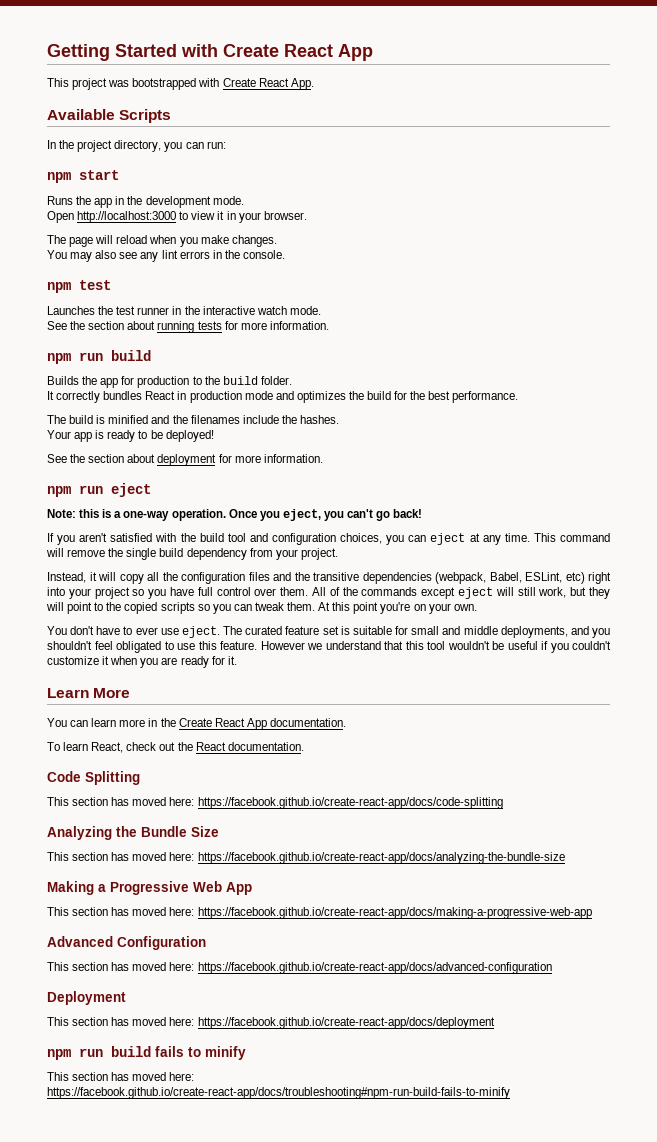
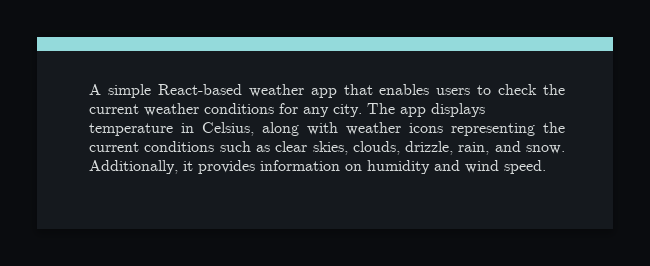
- Getting Started with Create React App
- This project was bootstrapped with Create React App.
- Available Scripts
- In the project directory, you can run:
- npm start
- Runs the app in the development mode.
- Open http://localhost:3000 to view it in your browser.
- The page will reload when you make changes.
- You may also see any lint errors in the console.
- npm test
- Launches the test runner in the interactive watch mode.
- See the section about running tests for more information.
- npm run build
- Builds the app for production to the build folder.
- It correctly bundles React in production mode and optimizes the build for the best performance.
- The build is minified and the filenames include the hashes.
- Your app is ready to be deployed!
- See the section about deployment for more information.
- npm run eject
- Note: this is a one-way operation. Once you eject, you can't go back!
- If you aren't satisfied with the build tool and configuration choices, you can eject at any time. This command will remove the single build dependency from your project.
- Instead, it will copy all the configuration files and the transitive dependencies (webpack, Babel, ESLint, etc) right into your project so you have full control over them. All of the commands except eject will still work, but they will point to the copied scripts so you can tweak them. At this point you're on your own.
- You don't have to ever use eject. The curated feature set is suitable for small and middle deployments, and you shouldn't feel obligated to use this feature. However we understand that this tool wouldn't be useful if you couldn't customize it when you are ready for it.
- Learn More
- You can learn more in the Create React App documentation.
- To learn React, check out the React documentation.
- Code Splitting
- This section has moved here: https://facebook.github.io/create-react-app/docs/code-splitting
- Analyzing the Bundle Size
- This section has moved here: https://facebook.github.io/create-react-app/docs/analyzing-the-bundle-size
- Making a Progressive Web App
- This section has moved here: https://facebook.github.io/create-react-app/docs/making-a-progressive-web-app
- Advanced Configuration
- This section has moved here: https://facebook.github.io/create-react-app/docs/advanced-configuration
- Deployment
- This section has moved here: https://facebook.github.io/create-react-app/docs/deployment
- npm run build fails to minify
- This section has moved here: https://facebook.github.io/create-react-app/docs/troubleshooting#npm-run-build-fails-to-minify
+ A simple React-based weather app that enables users to check the current weather conditions for any city. The app displays temperature in Celsius, along with weather icons representing the current conditions such as clear skies, clouds, drizzle, rain, and snow. Additionally, it provides information on humidity and wind speed.

